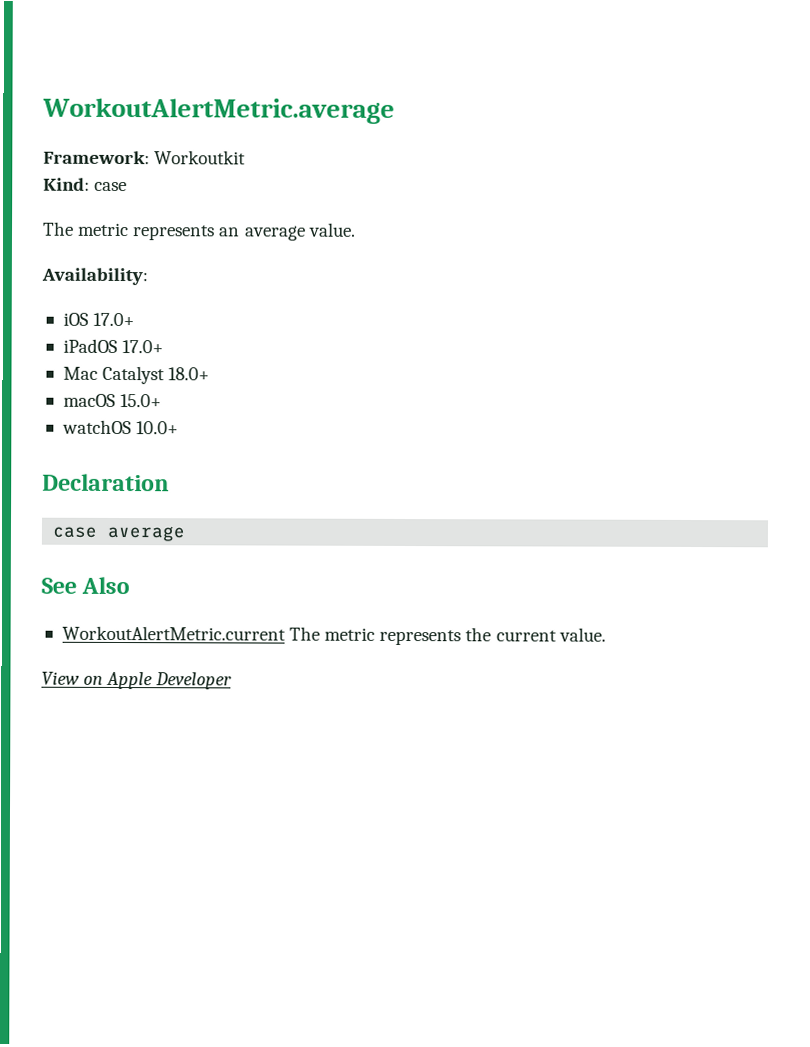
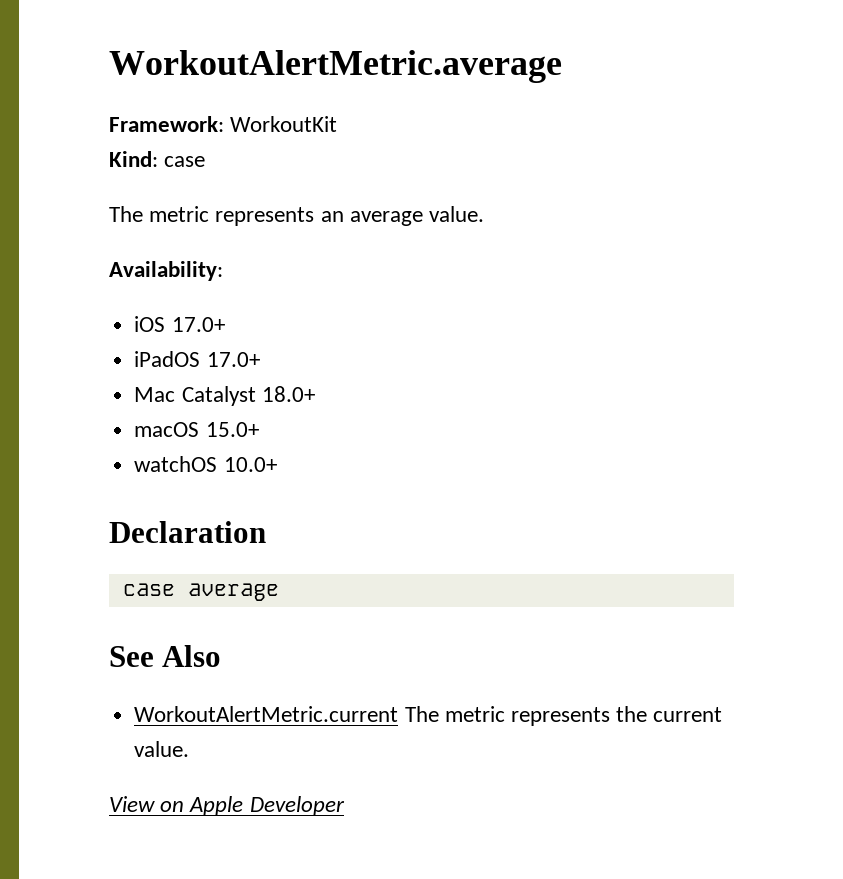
- Framework: Workoutkit
+ Framework: WorkoutKit

